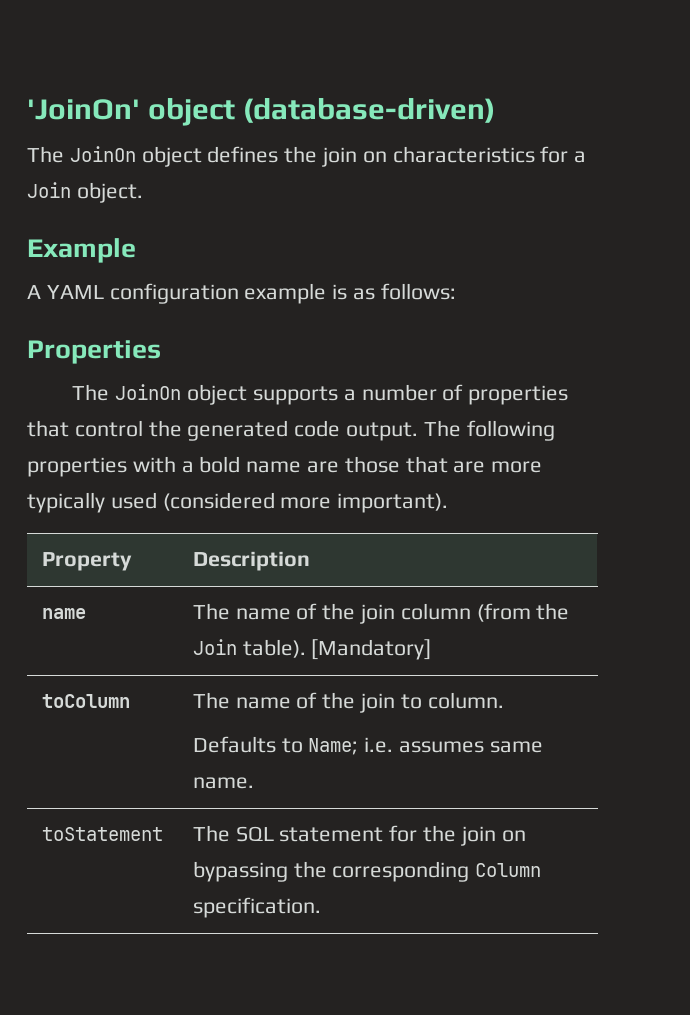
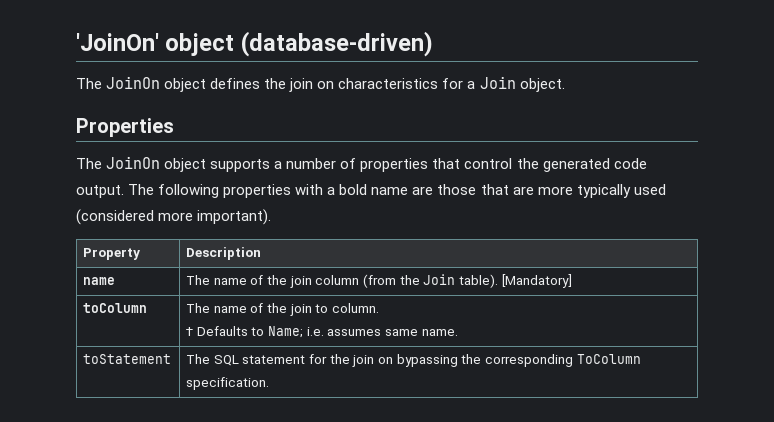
- Example
- A YAML configuration example is as follows:
  toColumn | The name of the join to column.
- Defaults to Name; i.e. assumes same name.
+ † Defaults to Name; i.e. assumes same name.
- toStatement | The SQL statement for the join on bypassing the corresponding Column specification.
+ toStatement | The SQL statement for the join on bypassing the corresponding ToColumn specification.

